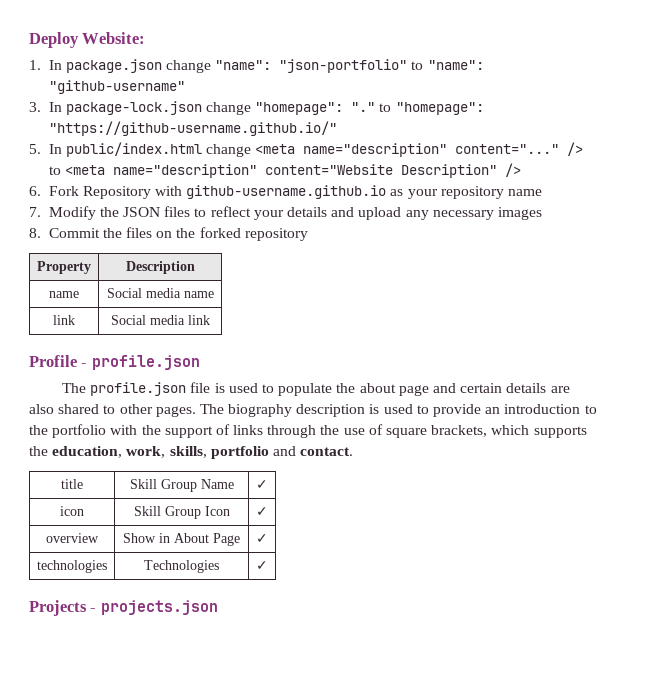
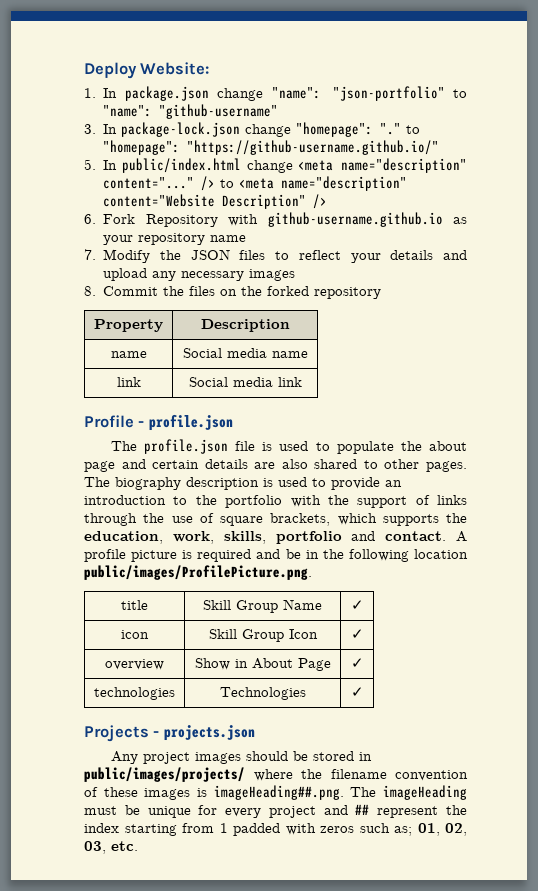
+ A profile picture is required and be in the following location public/images/ProfilePicture.png.
+ Any project images should be stored in public/images/projects/ where the filename convention of these images is imageHeading##.png. The imageHeading must be unique for every project and ## represent the index starting from 1 padded with zeros such as; 01, 02, 03, etc.

